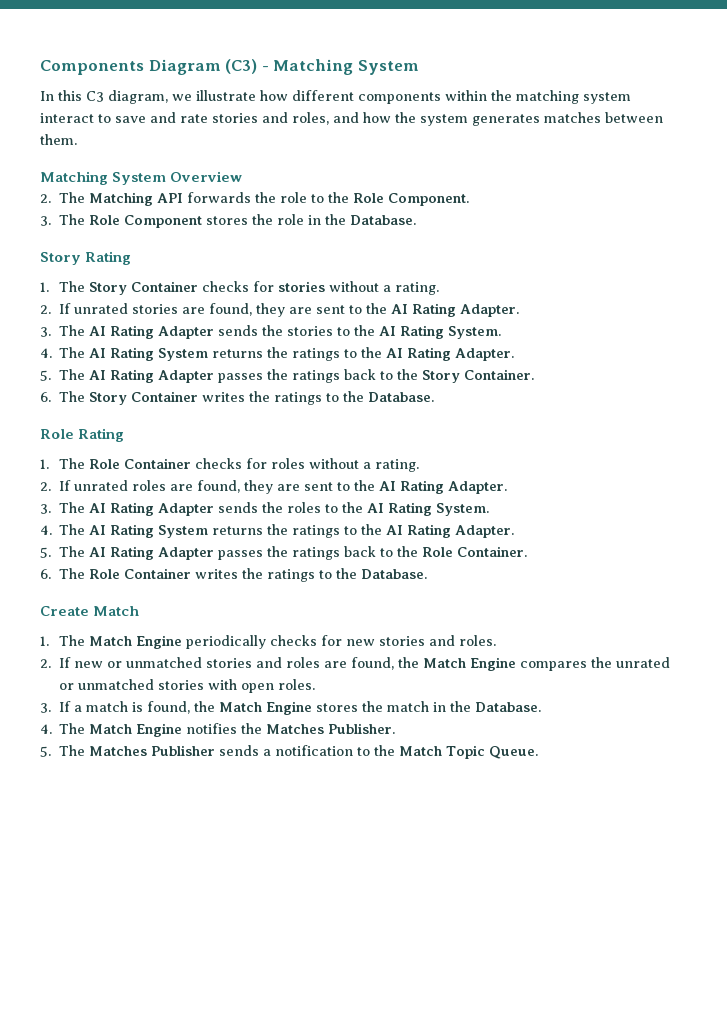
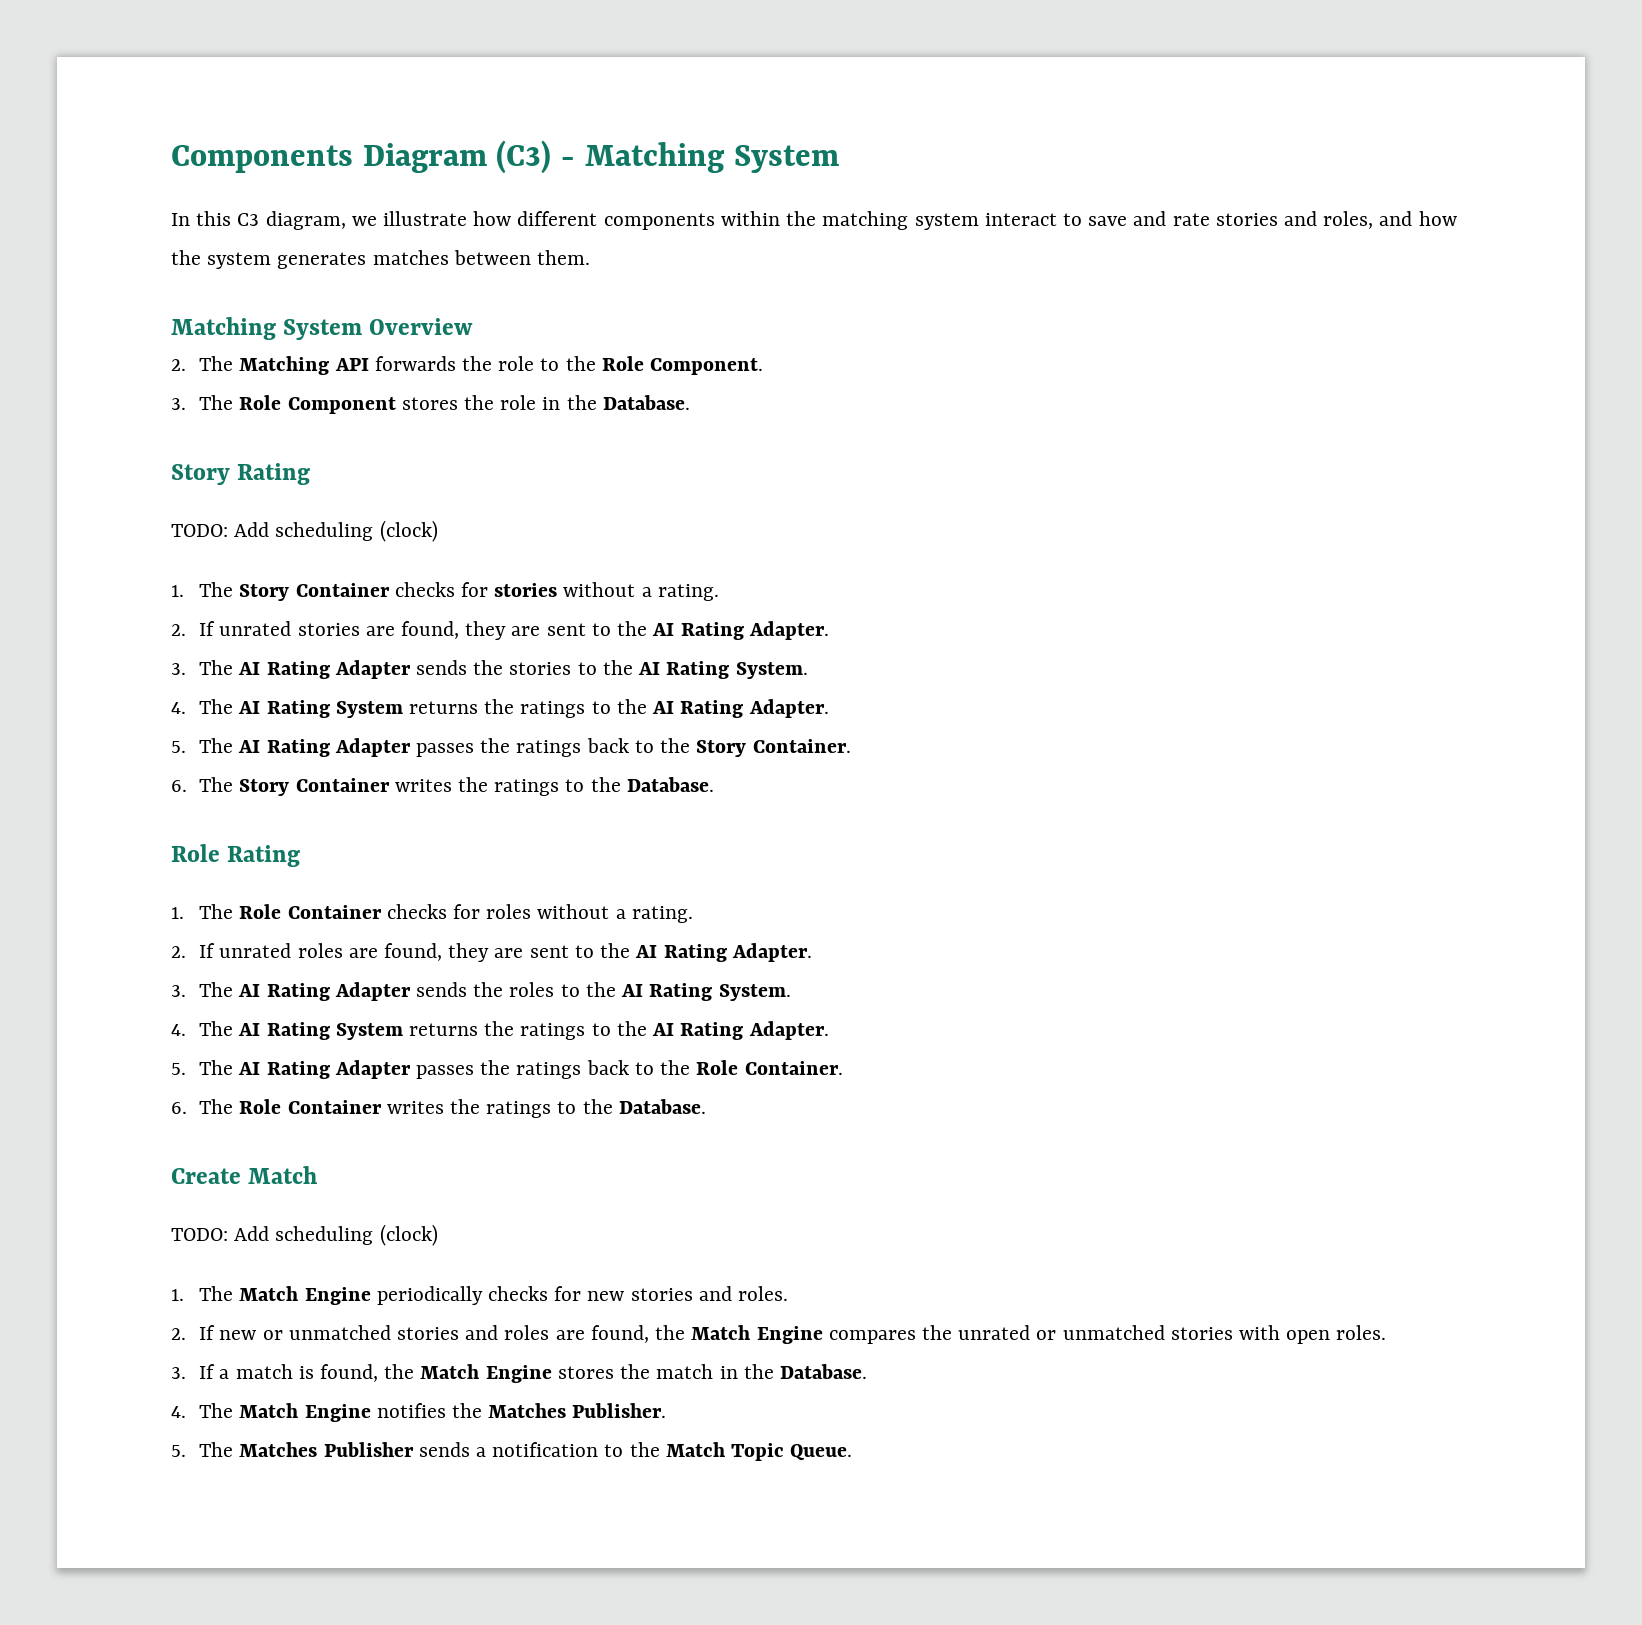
  Story Rating
+ TODO: Add scheduling (clock)
  Create Match
+ TODO: Add scheduling (clock)

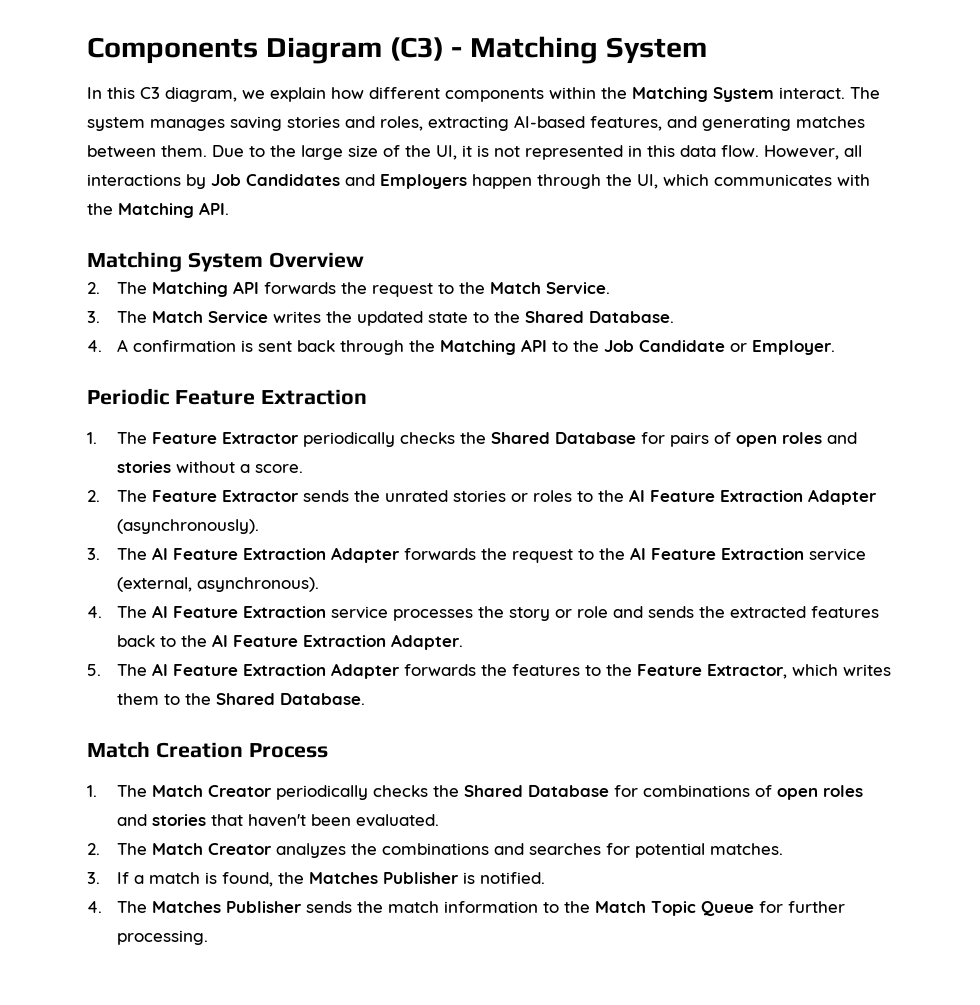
- In this C3 diagram, we illustrate how different components within the matching system interact to save and rate stories and roles, and how the system generates matches between them.
+ In this C3 diagram, we explain how different components within the Matching System interact. The system manages saving stories and roles, extracting AI-based features, and generating matches between them. Due to the large size of the UI, it is not represented in this data flow. However, all interactions by Job Candidates and Employers happen through the UI, which communicates with the Matching API.
- 2. The Matching API forwards the role to the Role Component.
- 3. The Role Component stores the role in the Database.
- Story Rating
- TODO: Add scheduling (clock)
- 1. The Story Container checks for stories without a rating.
- 2. If unrated stories are found, they are sent to the AI Rating Adapter.
- 3. The AI Rating Adapter sends the stories to the AI Rating System.
- 4. The AI Rating System returns the ratings to the AI Rating Adapter.
- 5. The AI Rating Adapter passes the ratings back to the Story Container.
- 6. The Story Container writes the ratings to the Database.
- Role Rating
- 1. The Role Container checks for roles without a rating.
- 2. If unrated roles are found, they are sent to the AI Rating Adapter.
- 3. The AI Rating Adapter sends the roles to the AI Rating System.
- 4. The AI Rating System returns the ratings to the AI Rating Adapter.
- 5. The AI Rating Adapter passes the ratings back to the Role Container.
- 6. The Role Container writes the ratings to the Database.
- Create Match
- TODO: Add scheduling (clock)
+ 2. The Matching API forwards the request to the Match Service.
+ 3. The Match Service writes the updated state to the Shared Database.
+ 4. A confirmation is sent back through the Matching API to the Job Candidate or Employer.
+ Periodic Feature Extraction
+ 1. The Feature Extractor periodically checks the Shared Database for pairs of open roles and stories without a score.
+ 2. The Feature Extractor sends the unrated stories or roles to the AI Feature Extraction Adapter (asynchronously).
+ 3. The AI Feature Extraction Adapter forwards the request to the AI Feature Extraction service (external, asynchronous).
+ 4. The AI Feature Extraction service processes the story or role and sends the extracted features back to the AI Feature Extraction Adapter.
+ 5. The AI Feature Extraction Adapter forwards the features to the Feature Extractor, which writes them to the Shared Database.
+ Match Creation Process
- 1. The Match Engine periodically checks for new stories and roles.
- 2. If new or unmatched stories and roles are found, the Match Engine compares the unrated or unmatched stories with open roles.
+ 1. The Match Creator periodically checks the Shared Database for combinations of open roles and stories that haven't been evaluated.
+ 2. The Match Creator analyzes the combinations and searches for potential matches.
- 3. If a match is found, the Match Engine stores the match in the Database.
- 4. The Match Engine notifies the Matches Publisher.
- 5. The Matches Publisher sends a notification to the Match Topic Queue.
+ 3. If a match is found, the Matches Publisher is notified.
+ 4. The Matches Publisher sends the match information to the Match Topic Queue for further processing.

